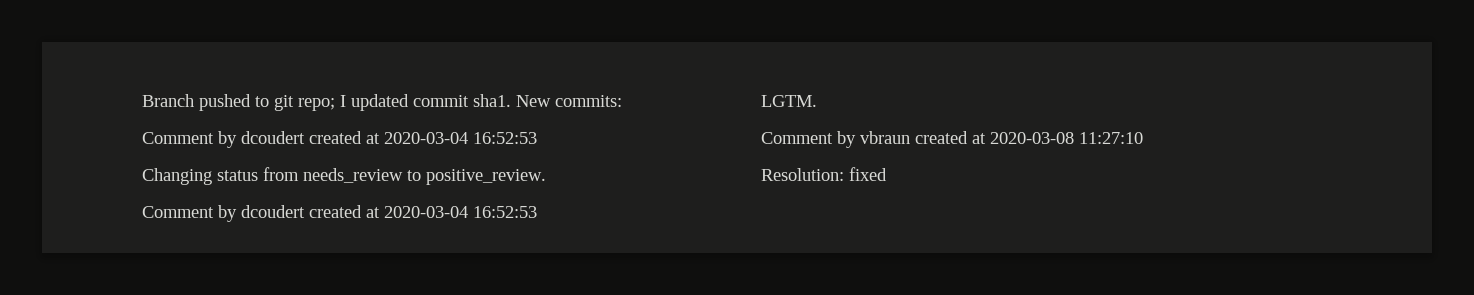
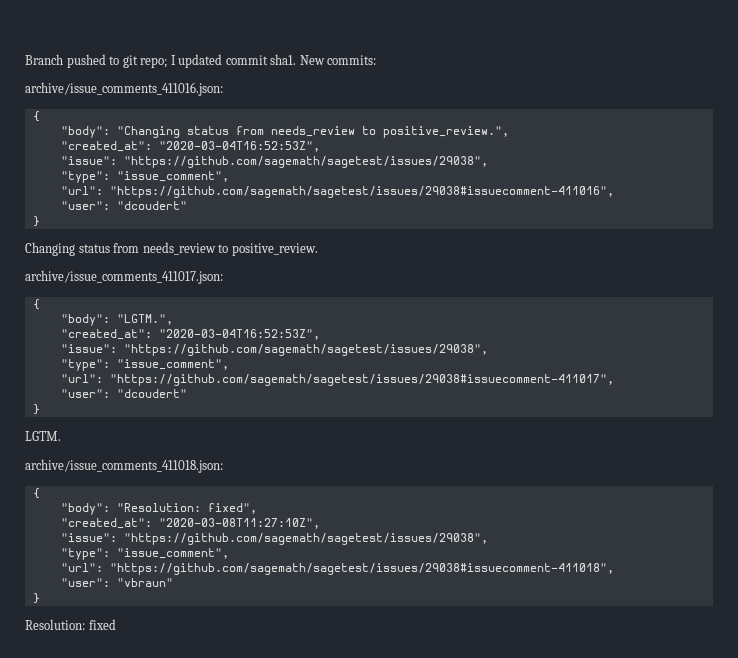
  New commits:
- Comment by dcoudert created at 2020-03-04 16:52:53
+ archive/issue_comments_411016.json:
+ {
+ "body": "Changing status from needs_review to positive_review.",
+ "created_at": "2020-03-04T16:52:53Z",
+ "issue": "https://github.com/sagemath/sagetest/issues/29038",
+ "type": "issue_comment",
+ "url": "https://github.com/sagemath/sagetest/issues/29038#issuecomment-411016",
+ "user": "dcoudert"
+ }
  Changing status from needs_review to positive_review.
- Comment by dcoudert created at 2020-03-04 16:52:53
+ archive/issue_comments_411017.json:
+ {
+ "body": "LGTM.",
+ "created_at": "2020-03-04T16:52:53Z",
+ "issue": "https://github.com/sagemath/sagetest/issues/29038",
+ "type": "issue_comment",
+ "url": "https://github.com/sagemath/sagetest/issues/29038#issuecomment-411017",
+ "user": "dcoudert"
+ }
  LGTM.
- Comment by vbraun created at 2020-03-08 11:27:10
+ archive/issue_comments_411018.json:
+ {
+ "body": "Resolution: fixed",
+ "created_at": "2020-03-08T11:27:10Z",
+ "issue": "https://github.com/sagemath/sagetest/issues/29038",
+ "type": "issue_comment",
+ "url": "https://github.com/sagemath/sagetest/issues/29038#issuecomment-411018",
+ "user": "vbraun"
+ }

